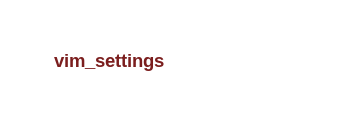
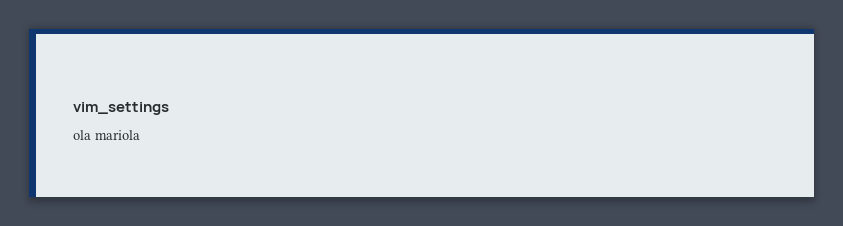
+ ola mariola

